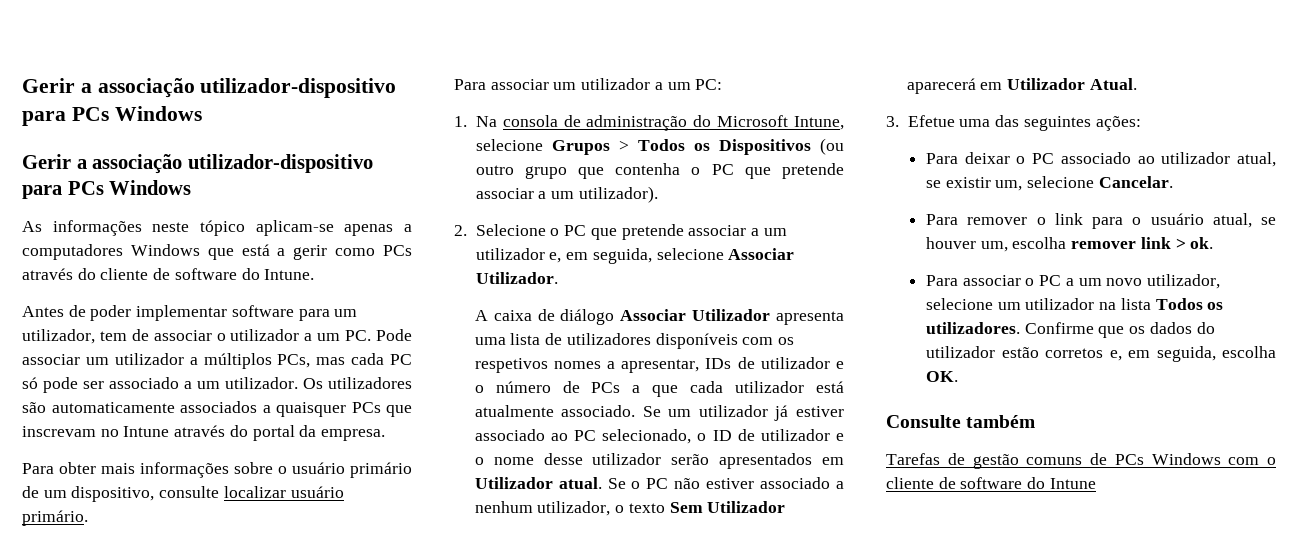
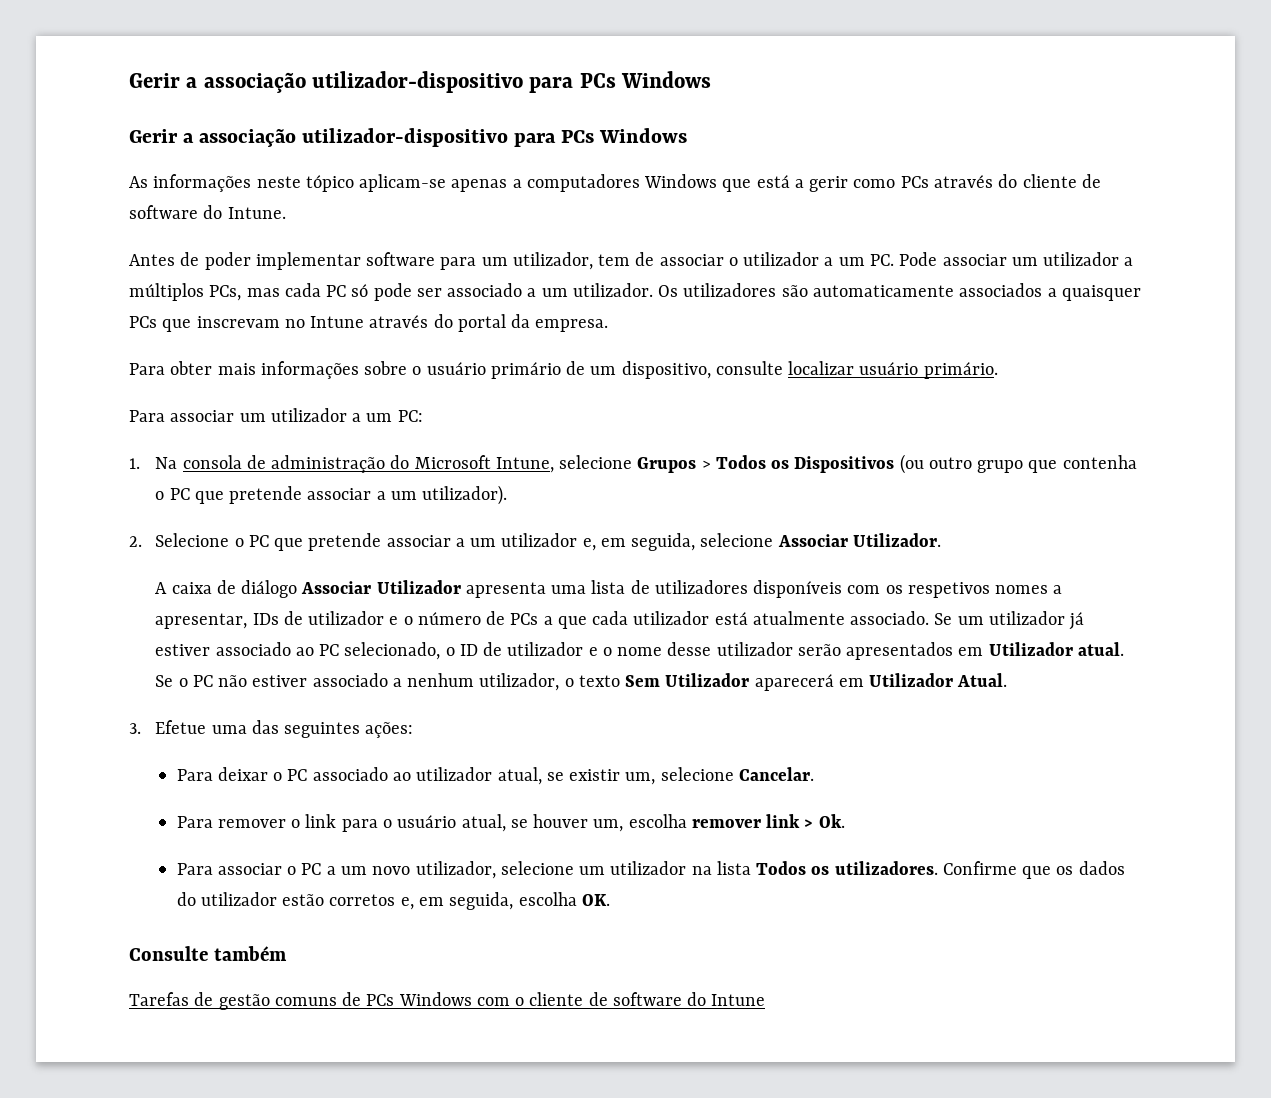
- Para remover o link para o usuário atual, se houver um, escolha remover link > ok.
+ Para remover o link para o usuário atual, se houver um, escolha remover link > Ok.

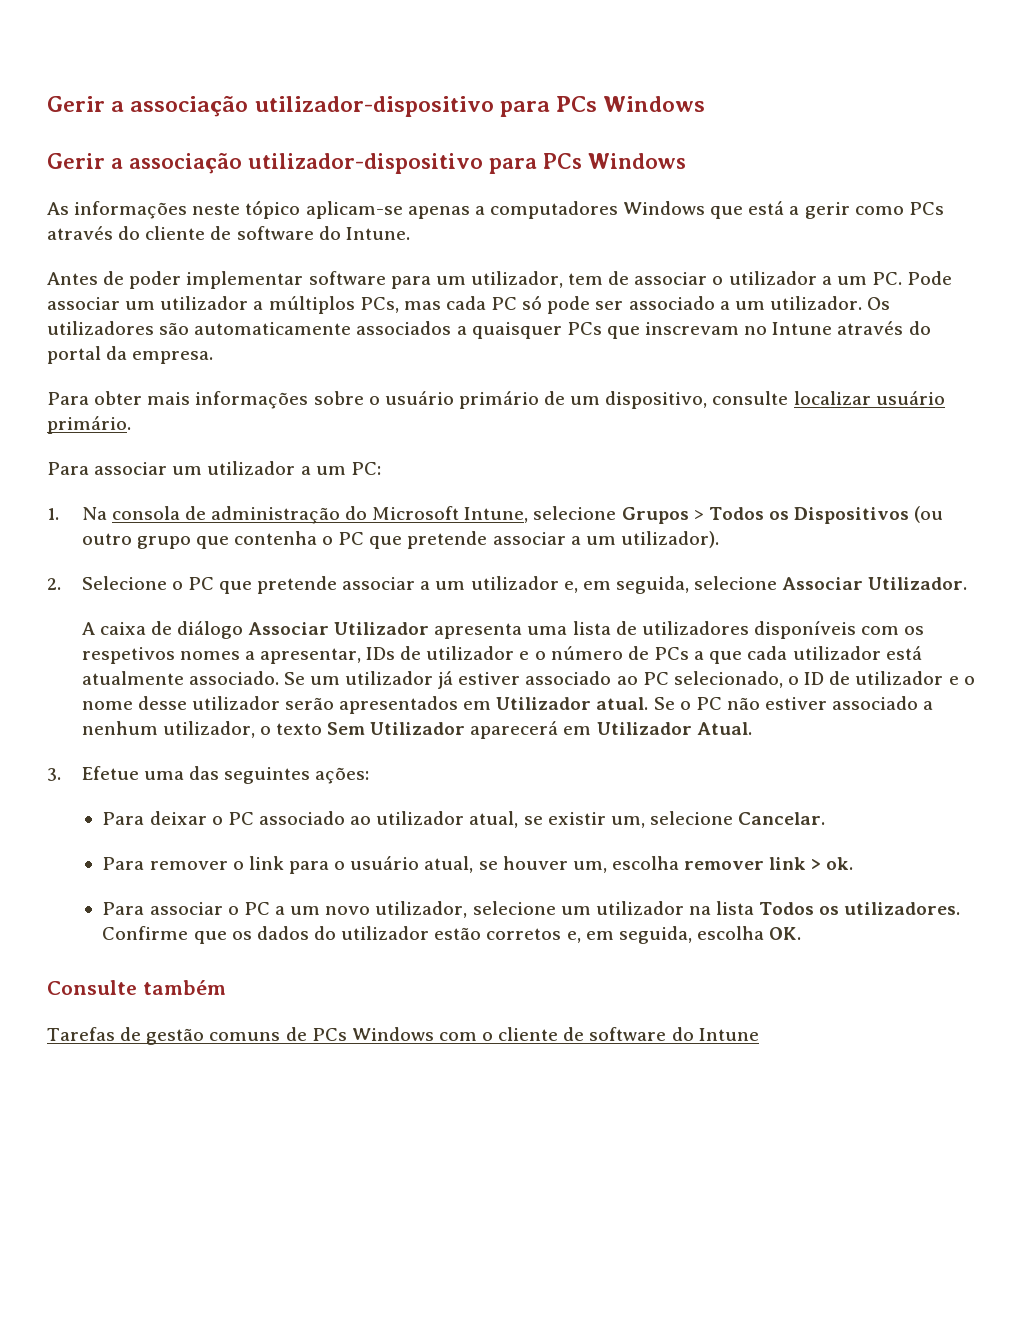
- Para remover o link para o usuário atual, se houver um, escolha remover link > Ok.
+ Para remover o link para o usuário atual, se houver um, escolha remover link > ok.

